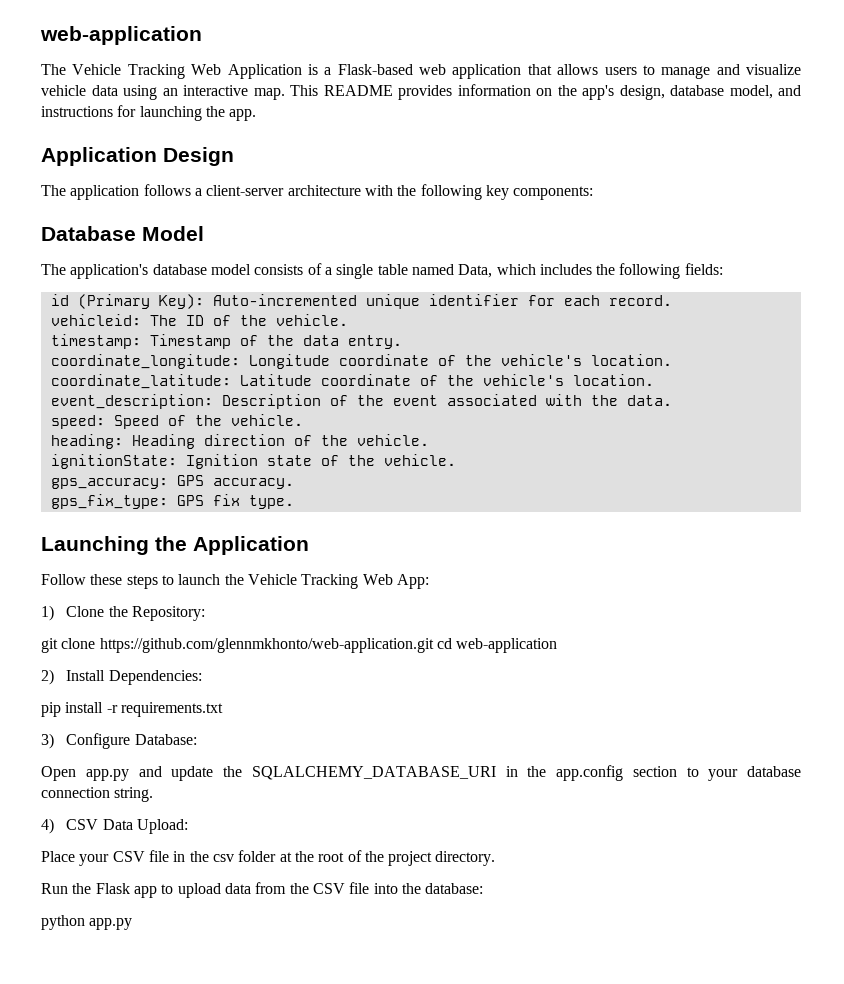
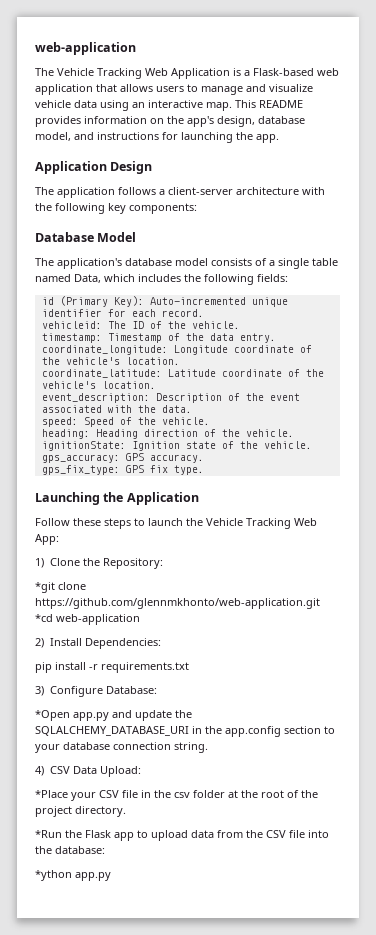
- git clone https://github.com/glennmkhonto/web-application.git cd web-application
+ *git clone https://github.com/glennmkhonto/web-application.git *cd web-application
- Open app.py and update the SQLALCHEMY_DATABASE_URI in the app.config section to your database connection string.
+ *Open app.py and update the SQLALCHEMY_DATABASE_URI in the app.config section to your database connection string.
- Place your CSV file in the csv folder at the root of the project directory.
+ *Place your CSV file in the csv folder at the root of the project directory.
- Run the Flask app to upload data from the CSV file into the database:
+ *Run the Flask app to upload data from the CSV file into the database:
- python app.py
+ *ython app.py

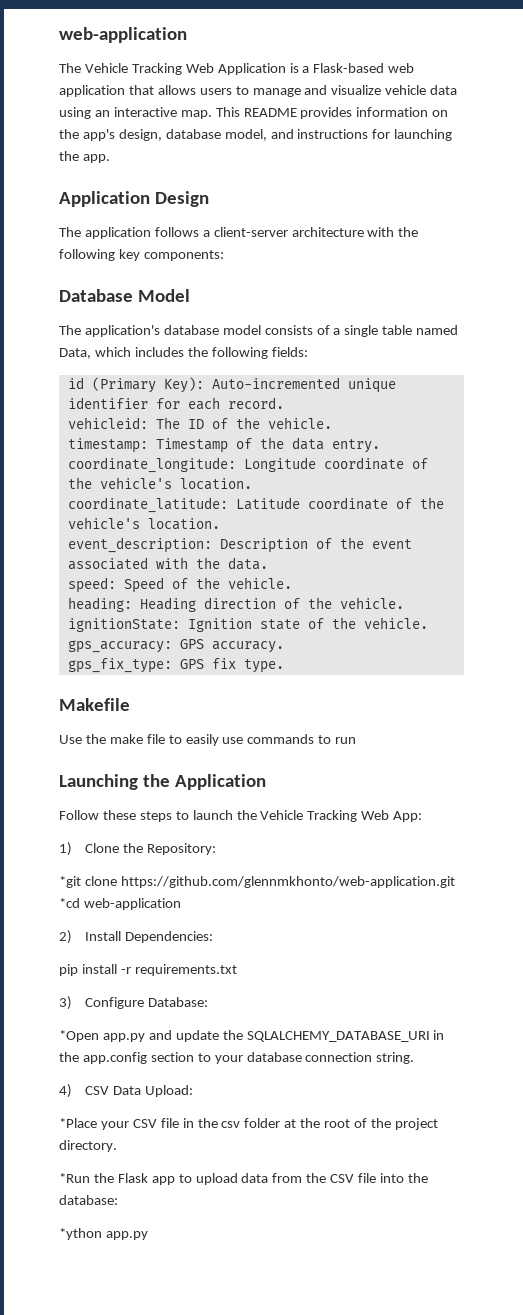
+ Makefile
+ Use the make file to easily use commands to run

